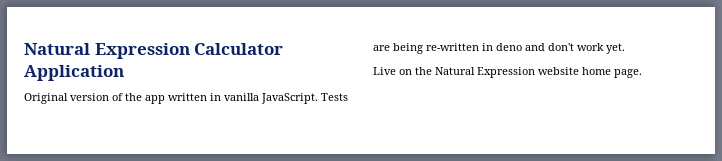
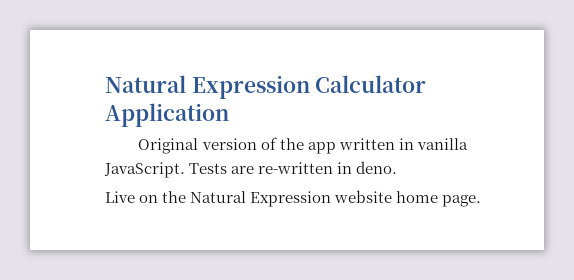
- Tests are being re-written in deno and don't work yet.
+ Tests are re-written in deno.

